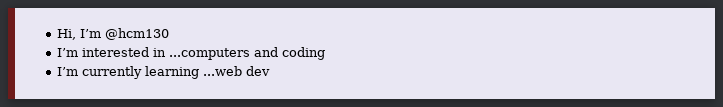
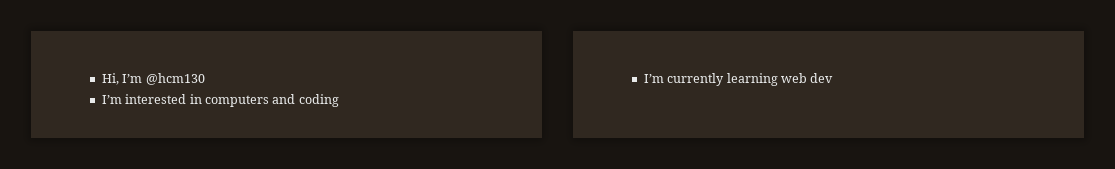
- I’m interested in ...computers and coding
+ I’m interested in computers and coding
- I’m currently learning ...web dev
+ I’m currently learning web dev

